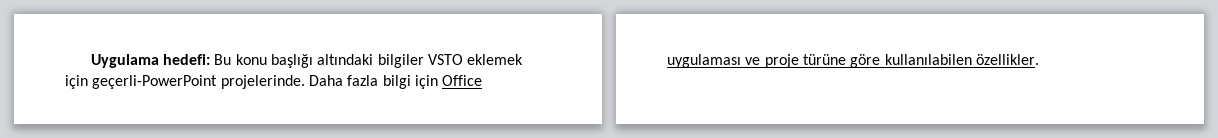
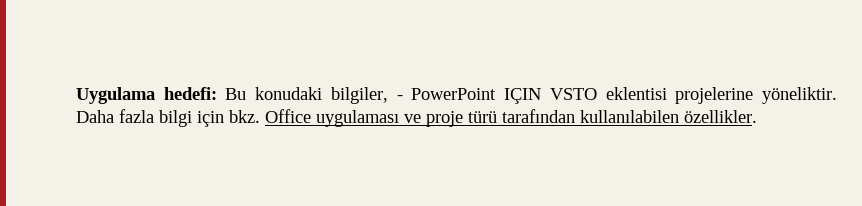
- Uygulama hedefi: Bu konu başlığı altındaki bilgiler VSTO eklemek için geçerli-PowerPoint projelerinde.
+ Uygulama hedefi: Bu konudaki bilgiler, - PowerPoint IÇIN VSTO eklentisi projelerine yöneliktir.
- Daha fazla bilgi için Office uygulaması ve proje türüne göre kullanılabilen özellikler.
+ Daha fazla bilgi için bkz. Office uygulaması ve proje türü tarafından kullanılabilen özellikler.

